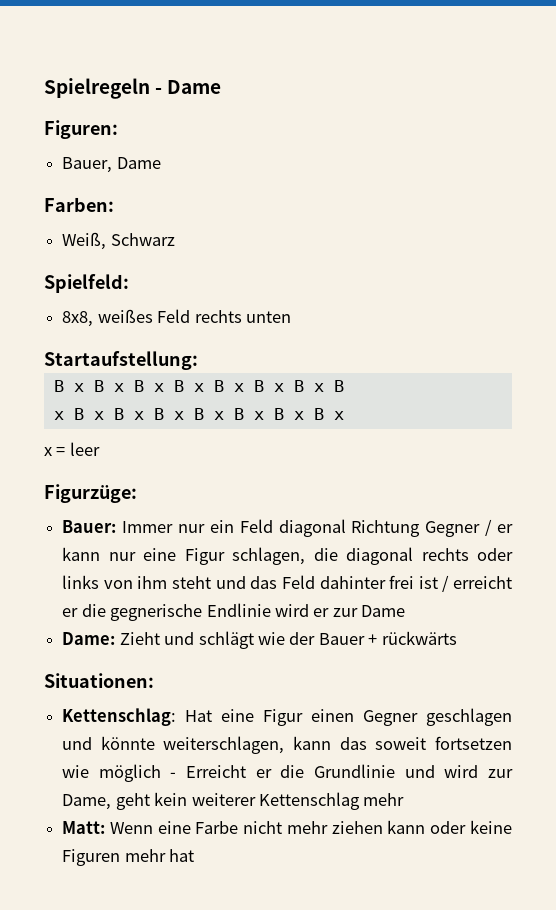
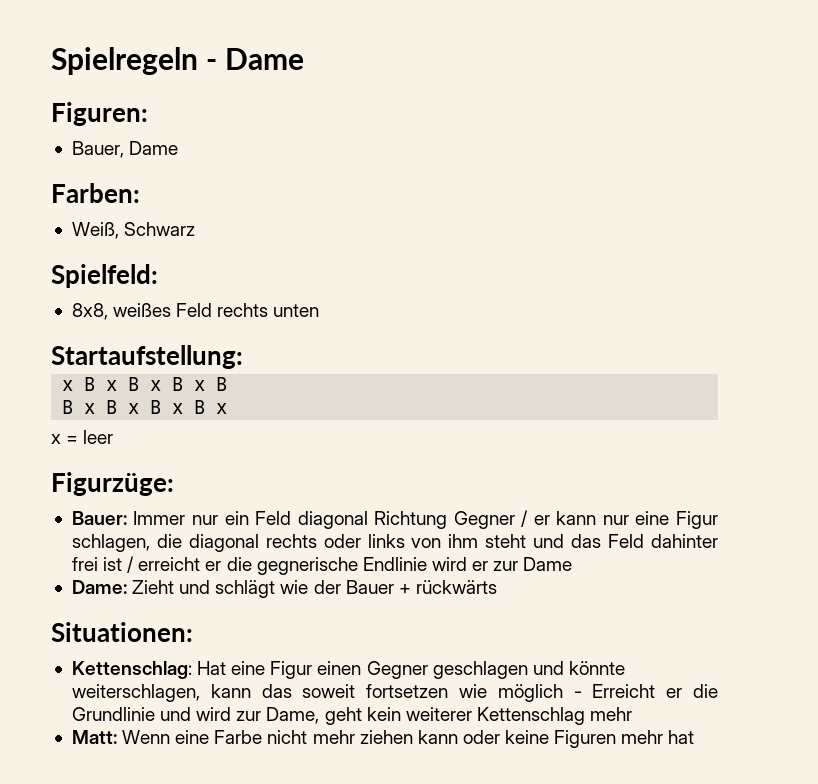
- B x B x B x B x B x B x B x B
+ x B x B x B x B
- x B x B x B x B x B x B x B x
+ B x B x B x B x

